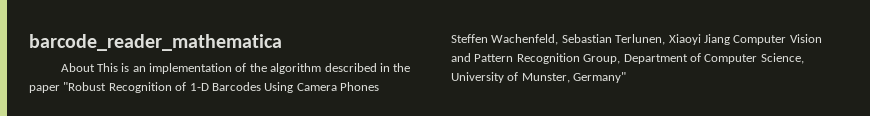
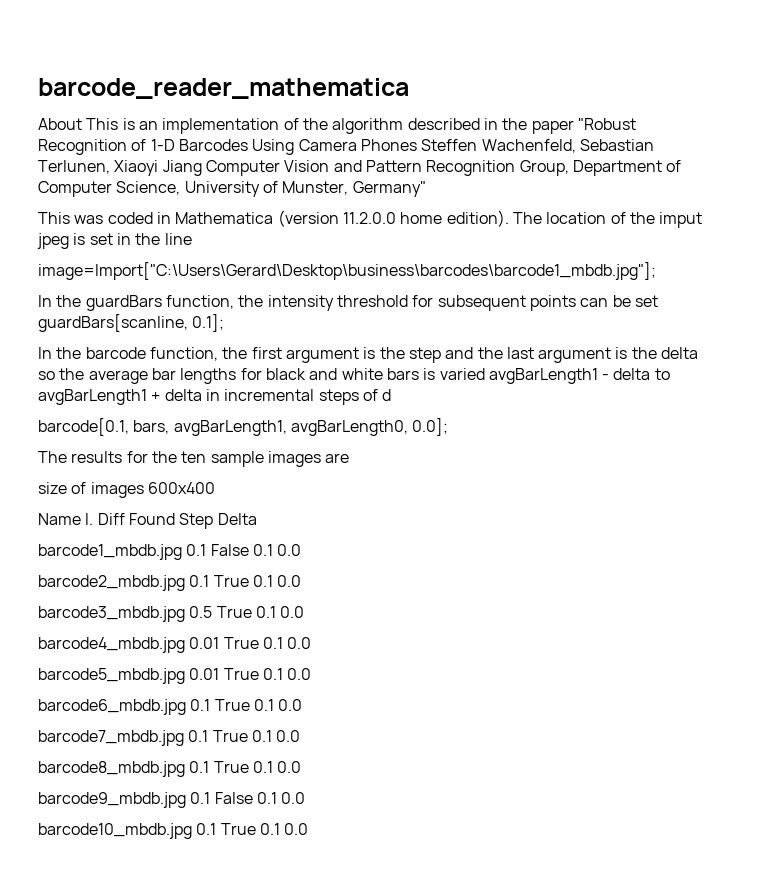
+ This was coded in Mathematica (version 11.2.0.0 home edition). The location of the imput jpeg is set in the line
+ image=Import["C:\Users\Gerard\Desktop\business\barcodes\barcode1_mbdb.jpg"];
+ In the guardBars function, the intensity threshold for subsequent points can be set guardBars[scanline, 0.1];
+ In the barcode function, the first argument is the step and the last argument is the delta so the average bar lengths for black and white bars is varied avgBarLength1 - delta to avgBarLength1 + delta in incremental steps of d
+ barcode[0.1, bars, avgBarLength1, avgBarLength0, 0.0];
+ The results for the ten sample images are
+ size of images 600x400
+ Name I. Diff Found Step Delta
+ barcode1_mbdb.jpg 0.1 False 0.1 0.0
+ barcode2_mbdb.jpg 0.1 True 0.1 0.0
+ barcode3_mbdb.jpg 0.5 True 0.1 0.0
+ barcode4_mbdb.jpg 0.01 True 0.1 0.0
+ barcode5_mbdb.jpg 0.01 True 0.1 0.0
+ barcode6_mbdb.jpg 0.1 True 0.1 0.0
+ barcode7_mbdb.jpg 0.1 True 0.1 0.0
+ barcode8_mbdb.jpg 0.1 True 0.1 0.0
+ barcode9_mbdb.jpg 0.1 False 0.1 0.0
+ barcode10_mbdb.jpg 0.1 True 0.1 0.0

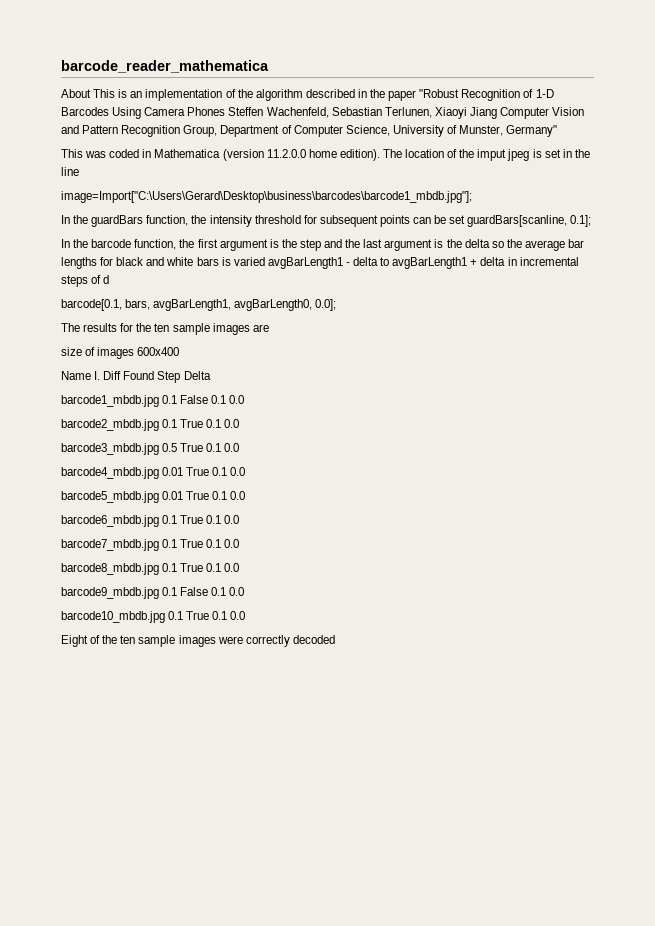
+ Eight of the ten sample images were correctly decoded

